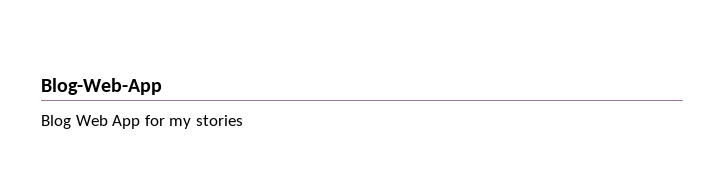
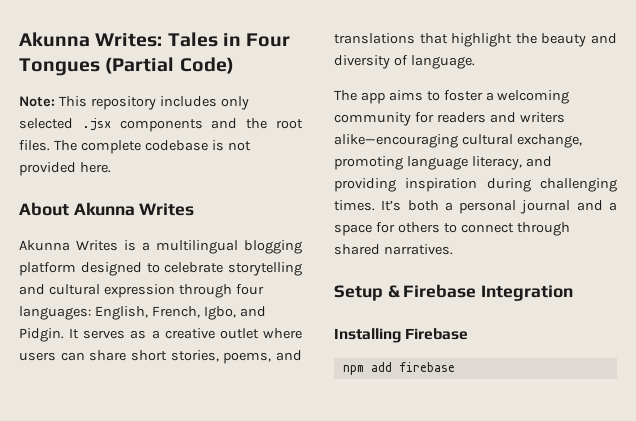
- Blog-Web-App
- Blog Web App for my stories
+ Akunna Writes: Tales in Four Tongues (Partial Code)
+ Note: This repository includes only selected .jsx components and the root files. The complete codebase is not provided here.
+ About Akunna Writes
+ Akunna Writes is a multilingual blogging platform designed to celebrate storytelling and cultural expression through four languages: English, French, Igbo, and Pidgin. It serves as a creative outlet where users can share short stories, poems, and translations that highlight the beauty and diversity of language.
+ The app aims to foster a welcoming community for readers and writers alike—encouraging cultural exchange, promoting language literacy, and providing inspiration during challenging times. It’s both a personal journal and a space for others to connect through shared narratives.
+ Setup & Firebase Integration
+ Installing Firebase
+ npm add firebase

